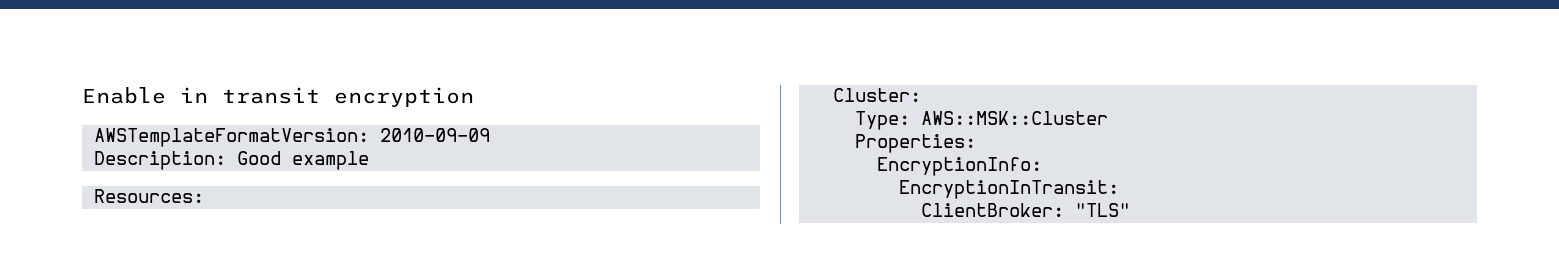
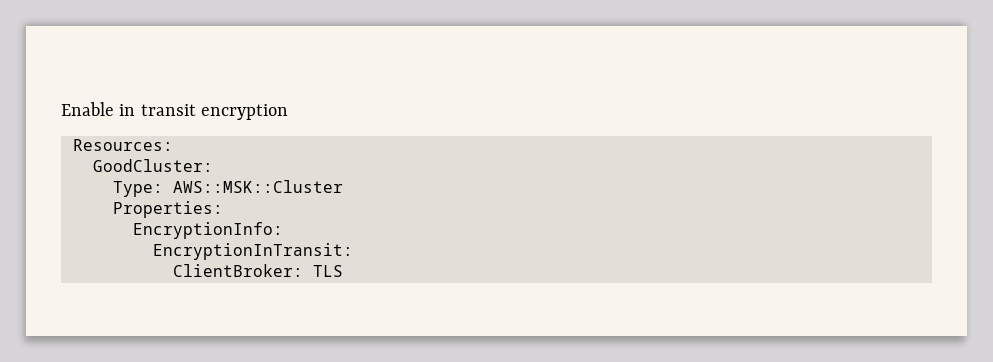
- AWSTemplateFormatVersion: 2010-09-09
- Description: Good example
- Cluster:
+ GoodCluster:
- ClientBroker: "TLS"
+ ClientBroker: TLS

